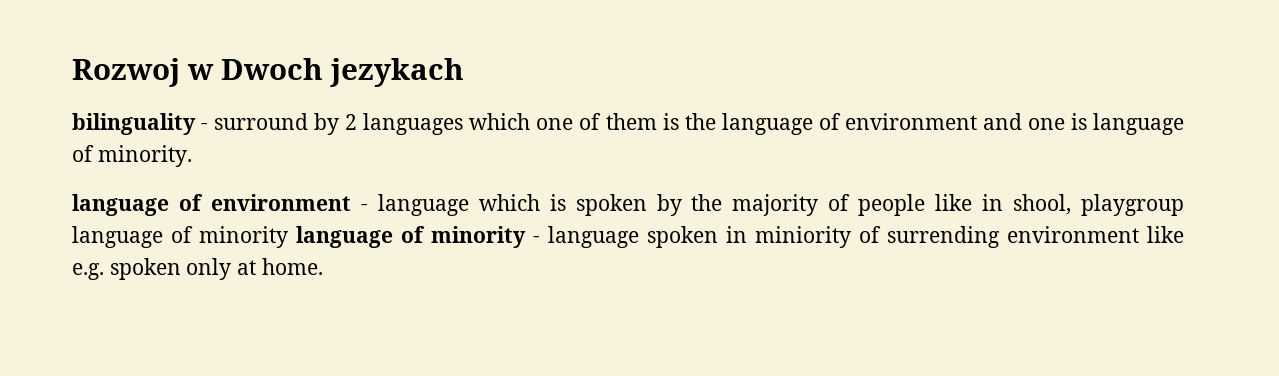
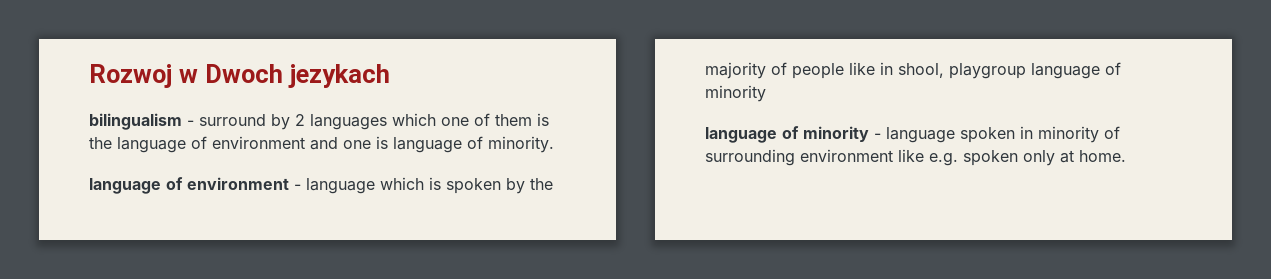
- bilinguality - surround by 2 languages which one of them is the language of environment and one is language of minority.
+ bilingualism - surround by 2 languages which one of them is the language of environment and one is language of minority.
- language of environment - language which is spoken by the majority of people like in shool, playgroup language of minority language of minority - language spoken in miniority of surrending environment like e.g. spoken only at home.
+ language of environment - language which is spoken by the majority of people like in shool, playgroup language of minority
+ language of minority - language spoken in minority of surrounding environment like e.g. spoken only at home.

